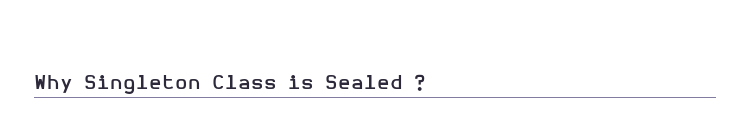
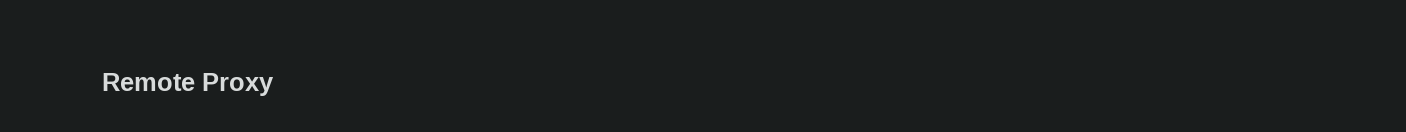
- Why Singleton Class is Sealed ?
+ Remote Proxy

